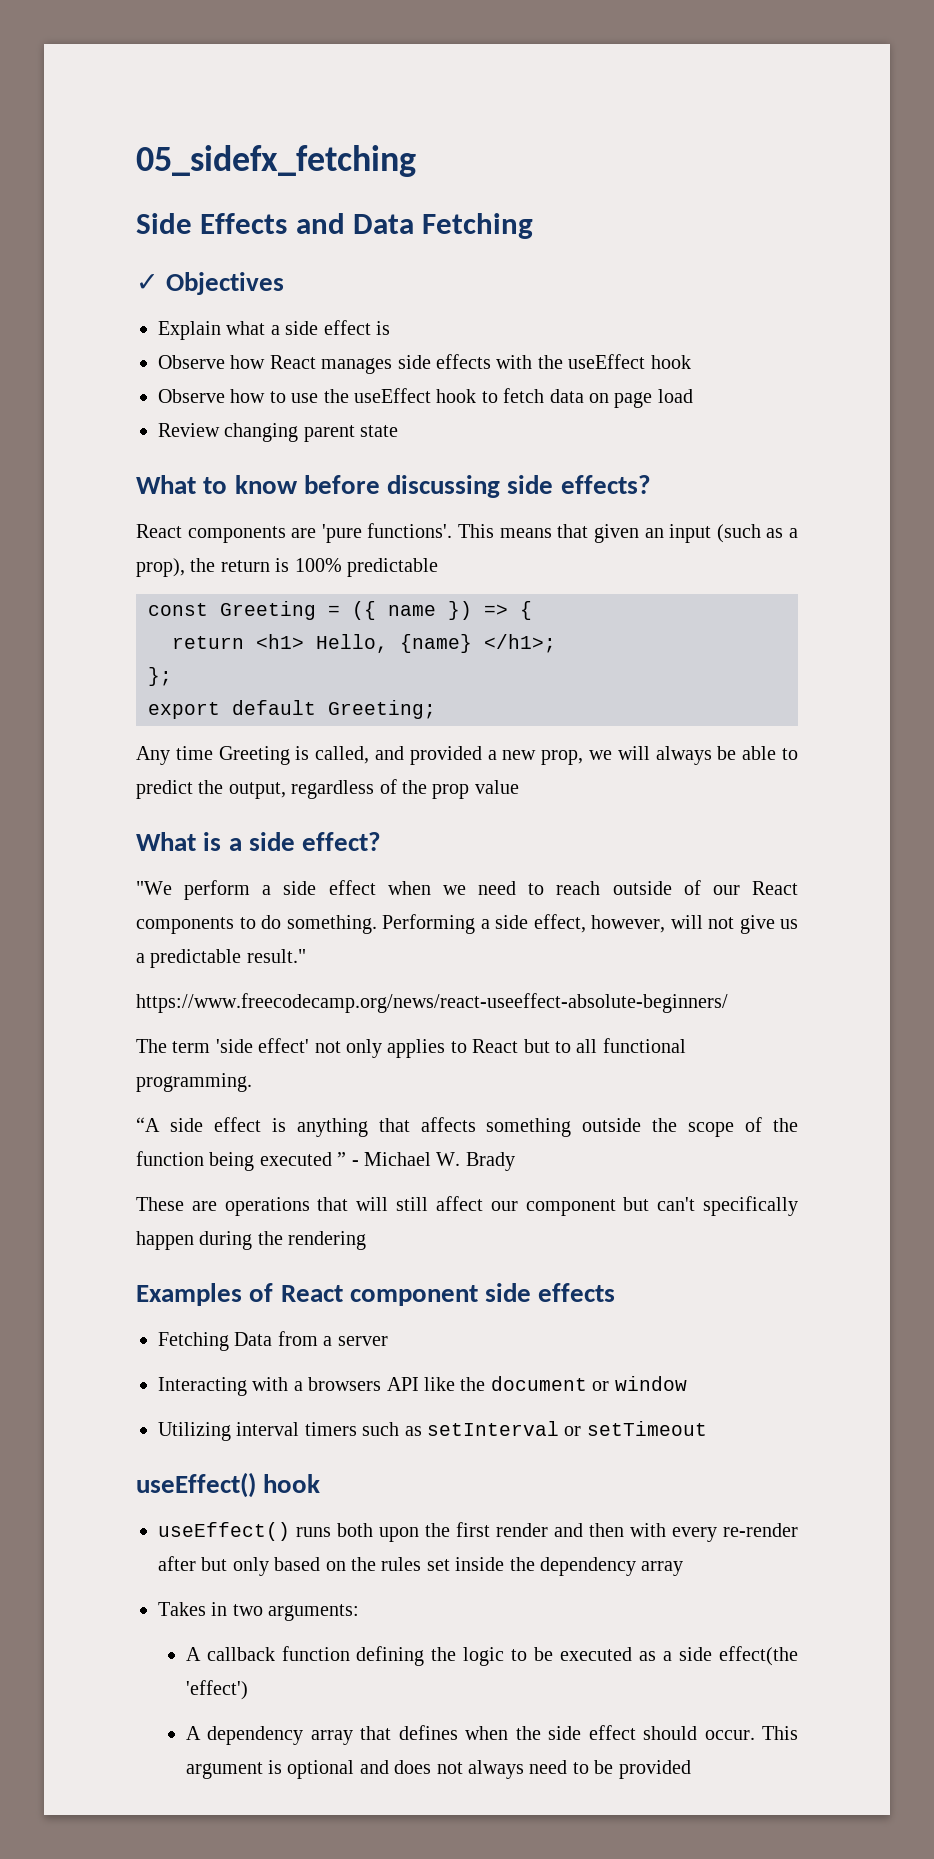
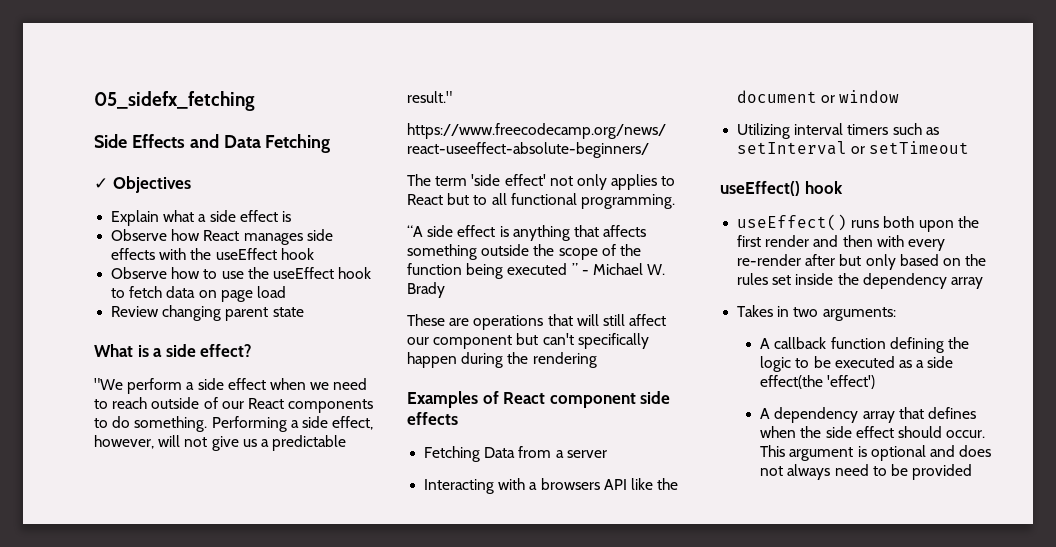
- What to know before discussing side effects?
- React components are 'pure functions'. This means that given an input (such as a prop), the return is 100% predictable
- const Greeting = ({ name }) => {
- return <h1> Hello, {name} </h1>;
- };
- export default Greeting;
- Any time Greeting is called, and provided a new prop, we will always be able to predict the output, regardless of the prop value

